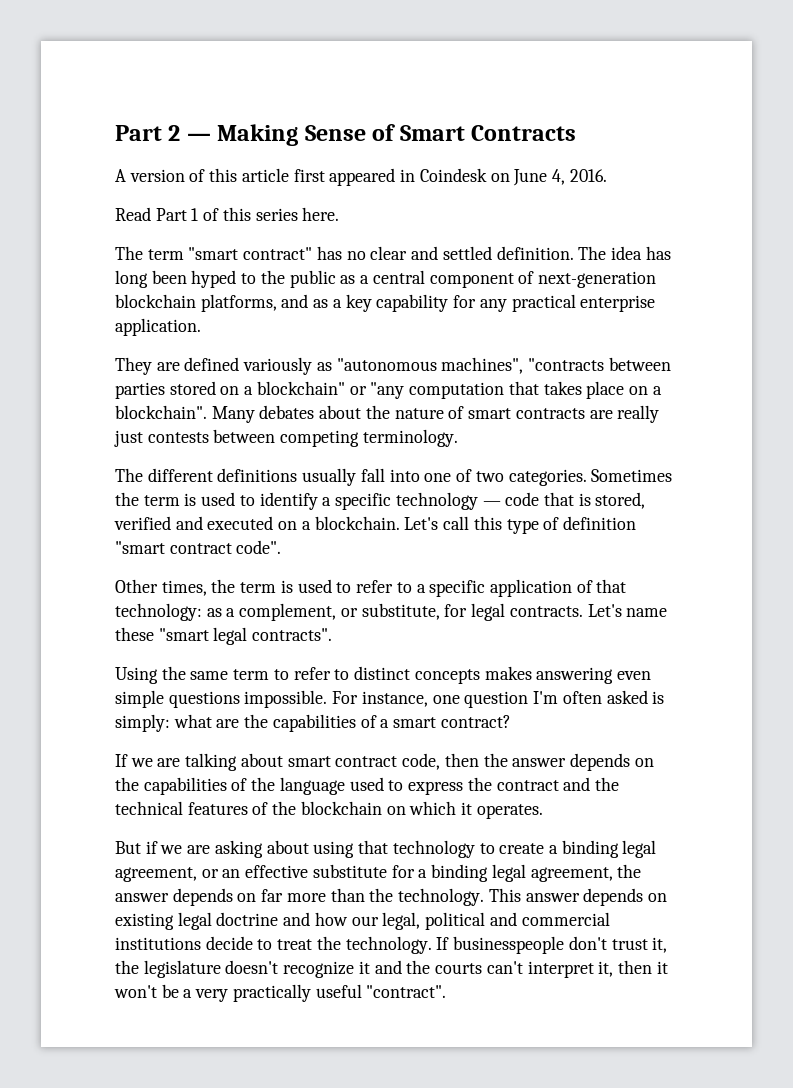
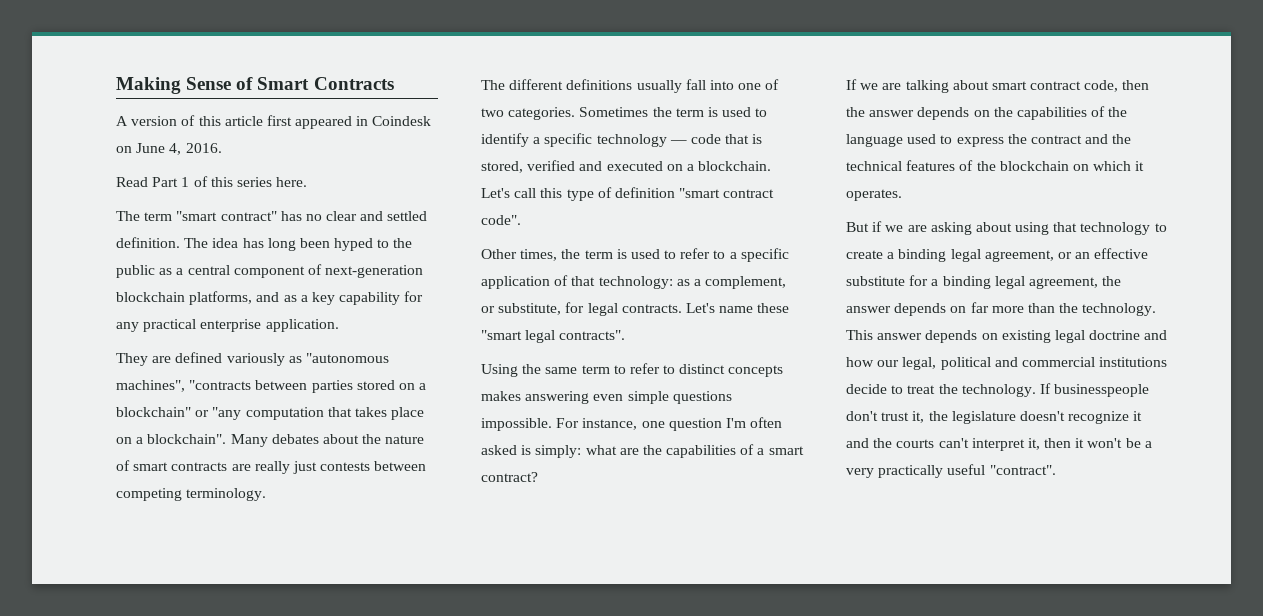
- Part 2 — Making Sense of Smart Contracts
+ Making Sense of Smart Contracts

